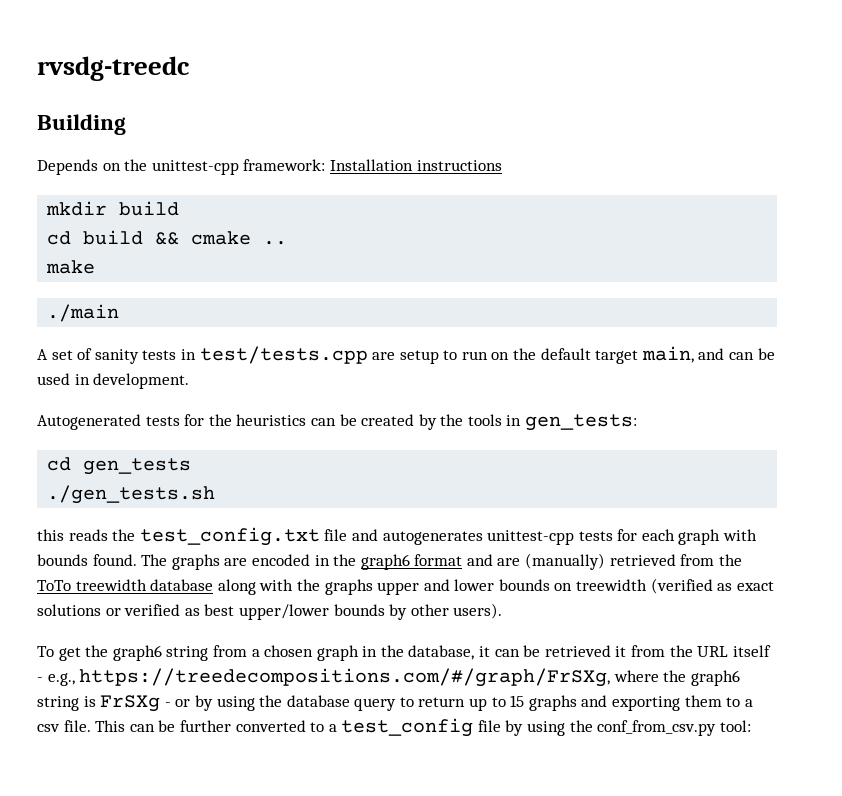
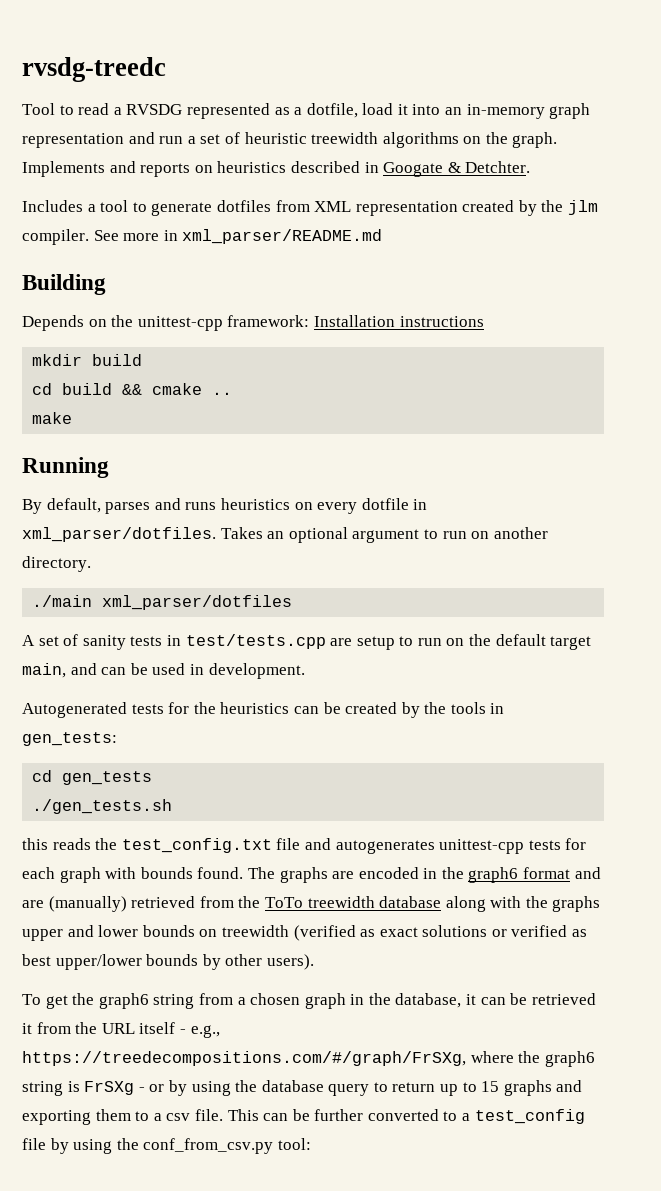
+ Tool to read a RVSDG represented as a dotfile, load it into an in-memory graph representation and run a set of heuristic treewidth algorithms on the graph. Implements and reports on heuristics described in Googate & Detchter.
+ Includes a tool to generate dotfiles from XML representation created by the jlm compiler. See more in xml_parser/README.md
+ Running
+ By default, parses and runs heuristics on every dotfile in xml_parser/dotfiles. Takes an optional argument to run on another directory.
- ./main
+ ./main xml_parser/dotfiles

